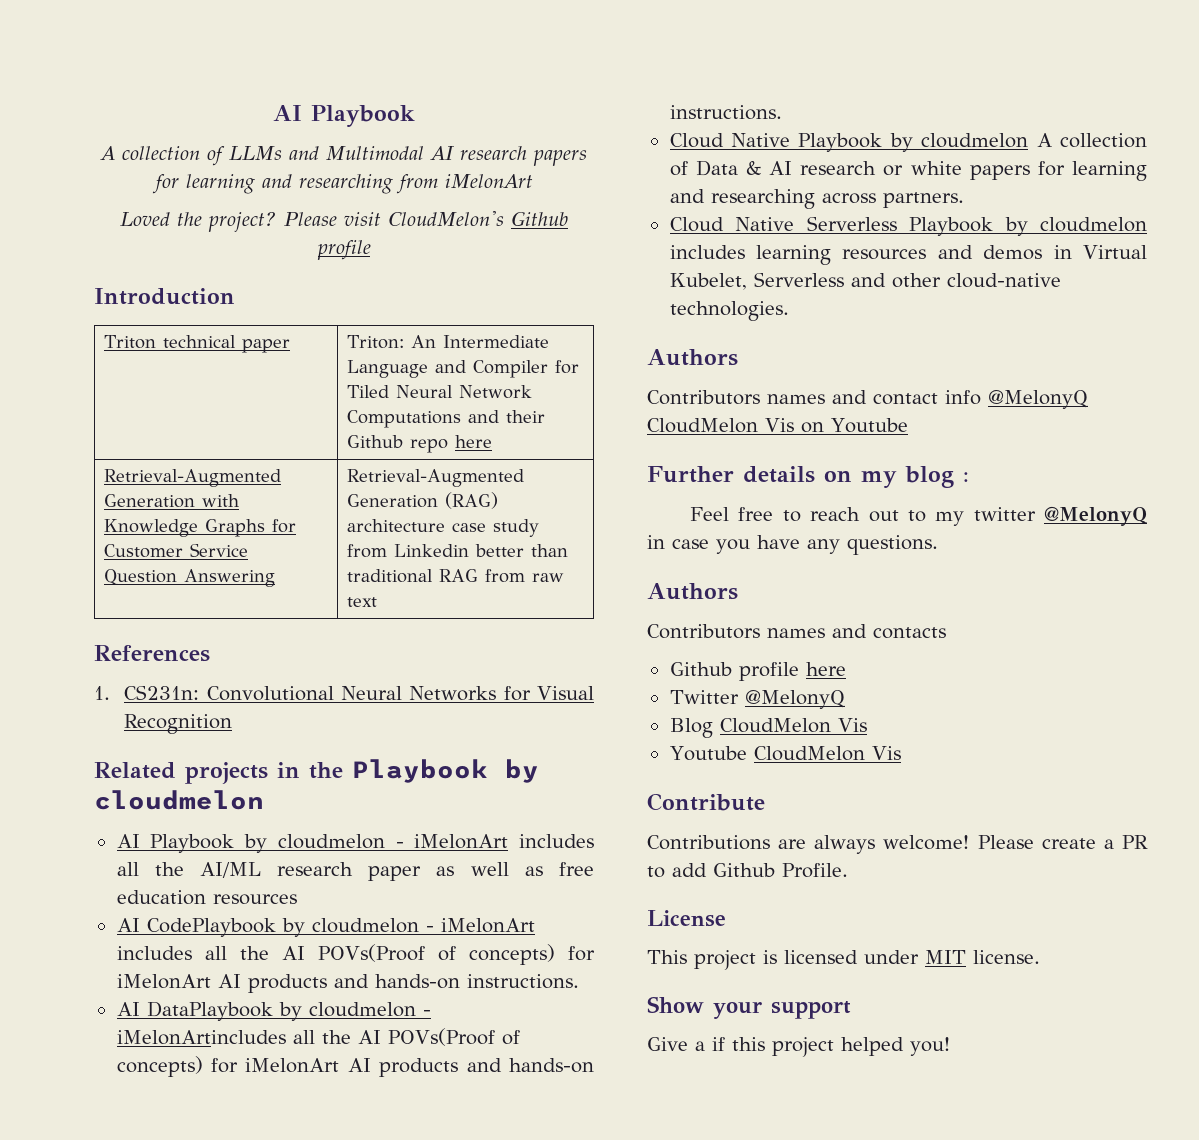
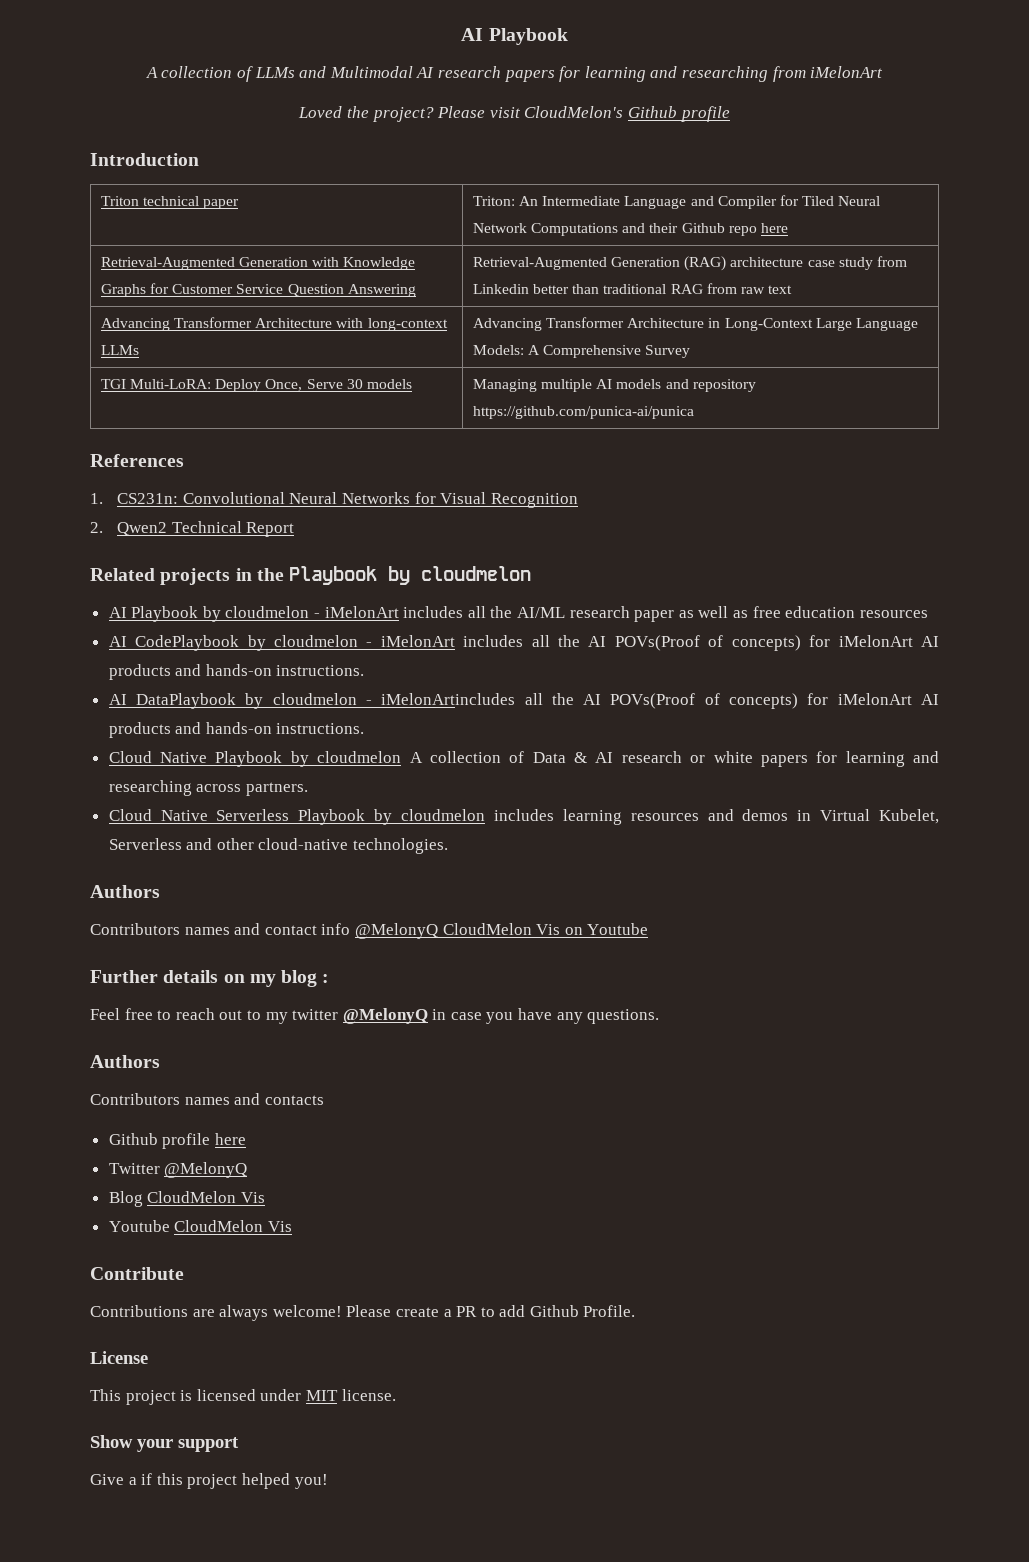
+ Advancing Transformer Architecture with long-context LLMs | Advancing Transformer Architecture in Long-Context Large Language Models: A Comprehensive Survey
+ TGI Multi-LoRA: Deploy Once, Serve 30 models | Managing multiple AI models and repository https://github.com/punica-ai/punica
+ 2. Qwen2 Technical Report

